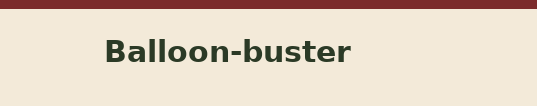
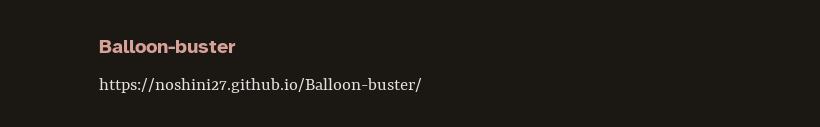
+ https://noshini27.github.io/Balloon-buster/

